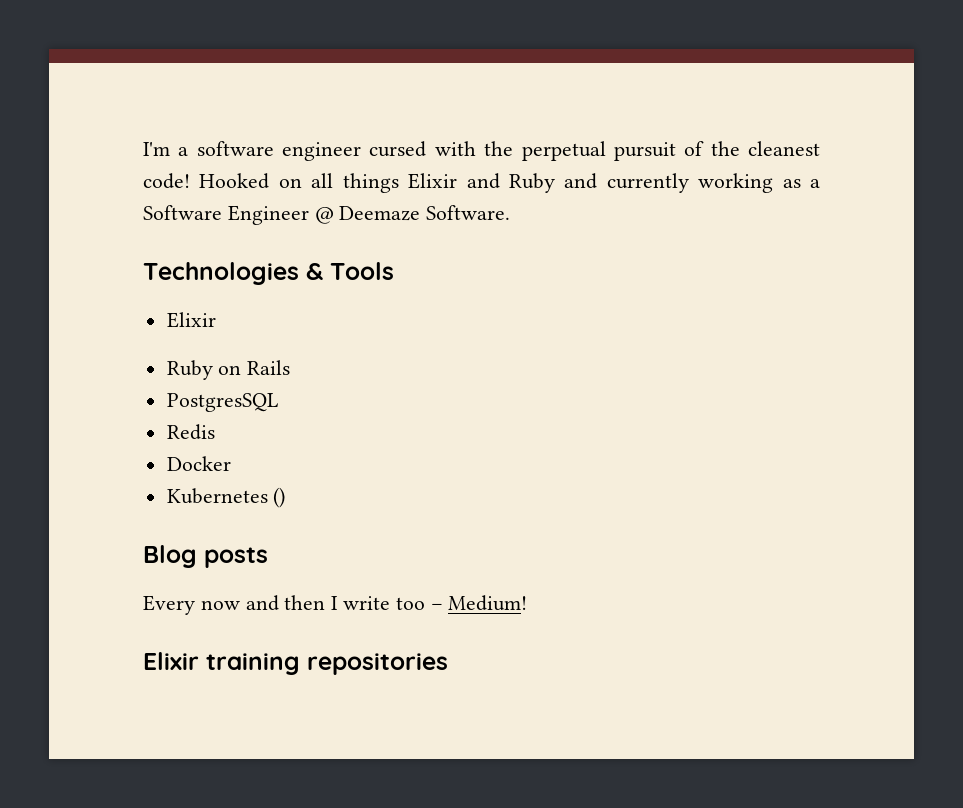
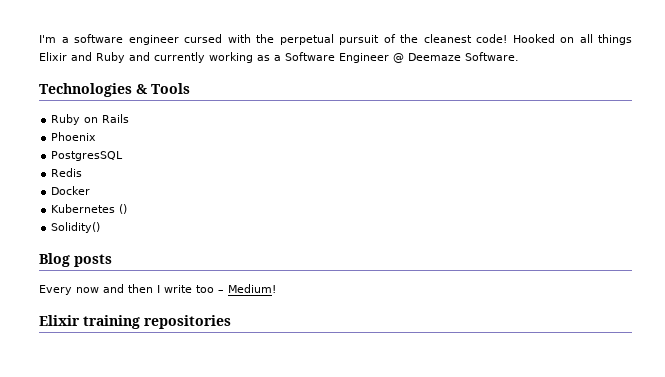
  Technologies & Tools
- Elixir
+ Phoenix
+ Solidity()

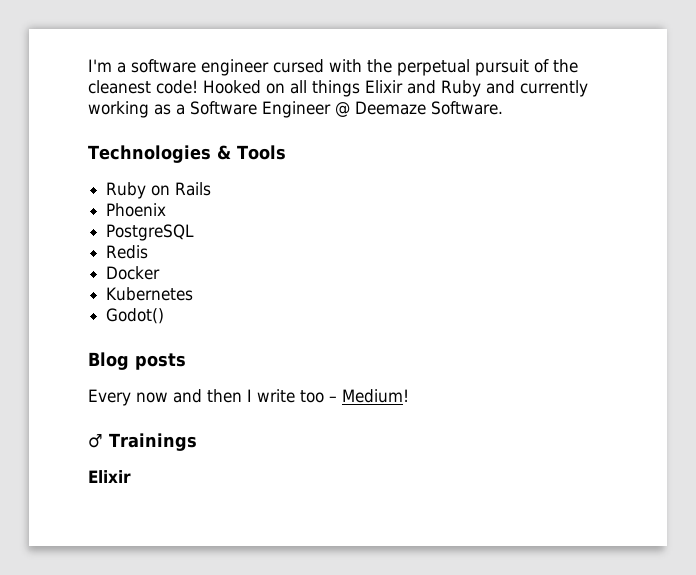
- PostgresSQL
+ PostgreSQL
- Kubernetes ()
- Solidity()
+ Kubernetes
+ Godot()
- Elixir training repositories
+ ♂ Trainings
+ Elixir

